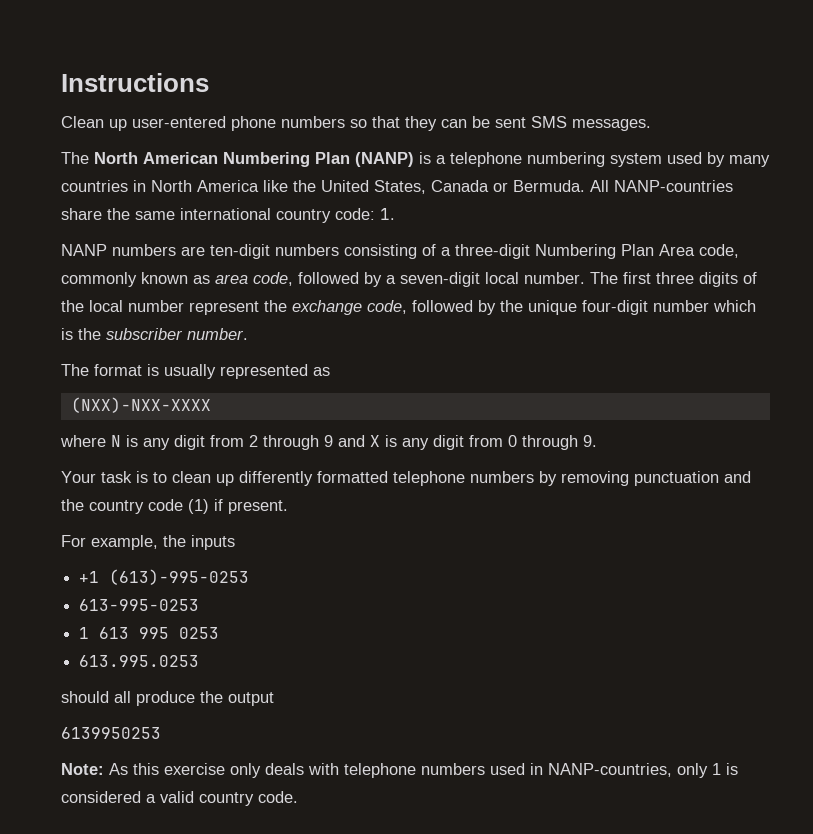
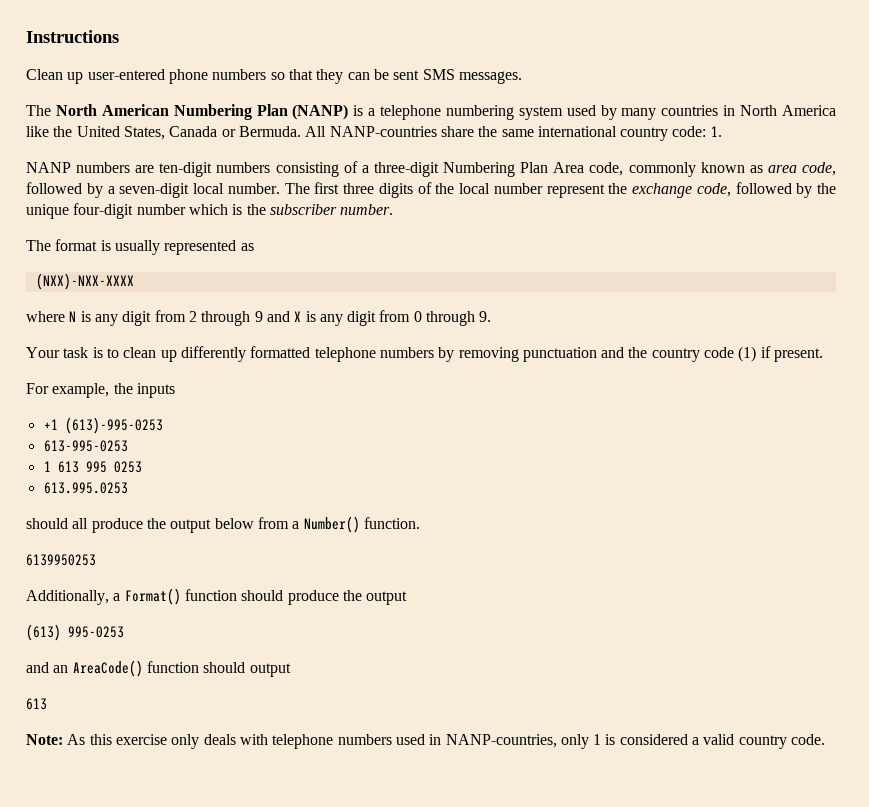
- should all produce the output
+ should all produce the output below from a Number() function.
  6139950253
+ Additionally, a Format() function should produce the output
+ (613) 995-0253
+ and an AreaCode() function should output
+ 613

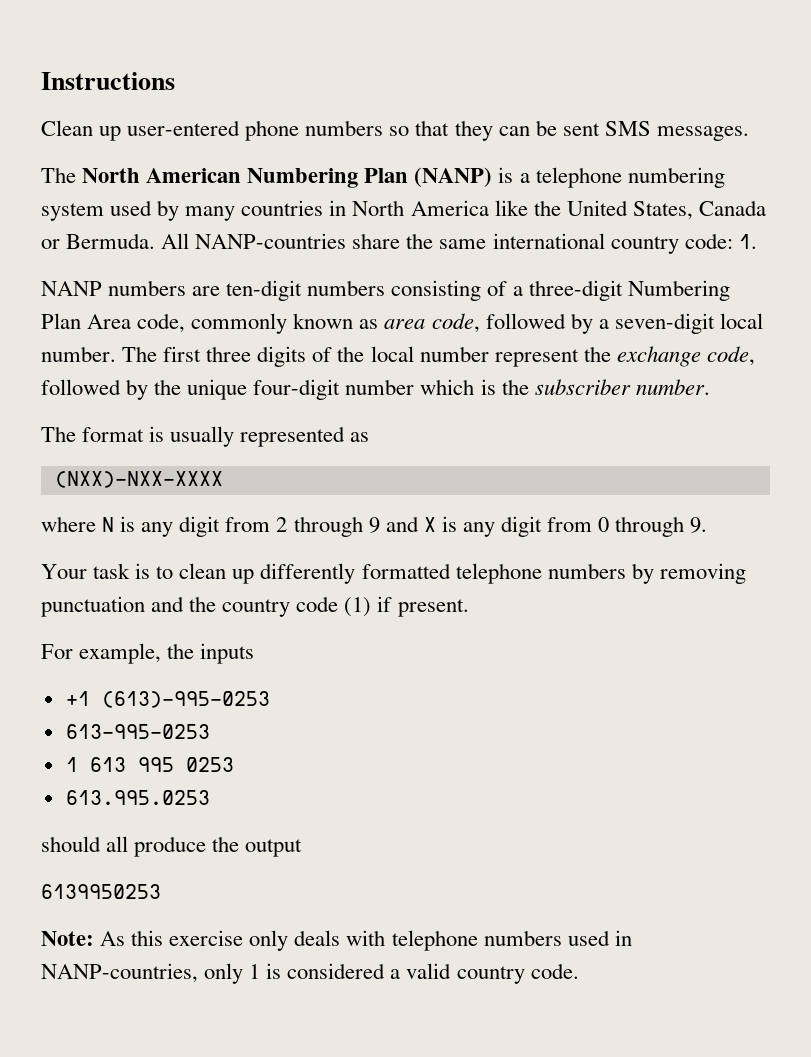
- should all produce the output below from a Number() function.
+ should all produce the output
  6139950253
- Additionally, a Format() function should produce the output
- (613) 995-0253
- and an AreaCode() function should output
- 613

